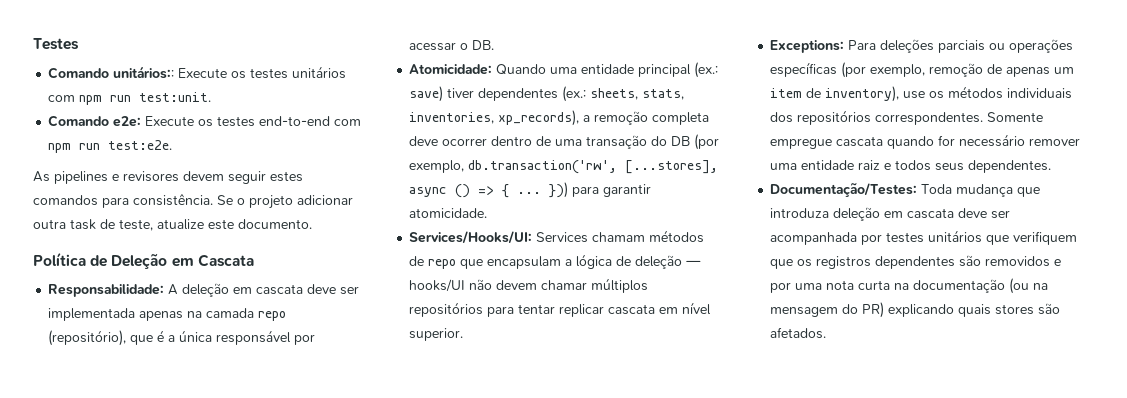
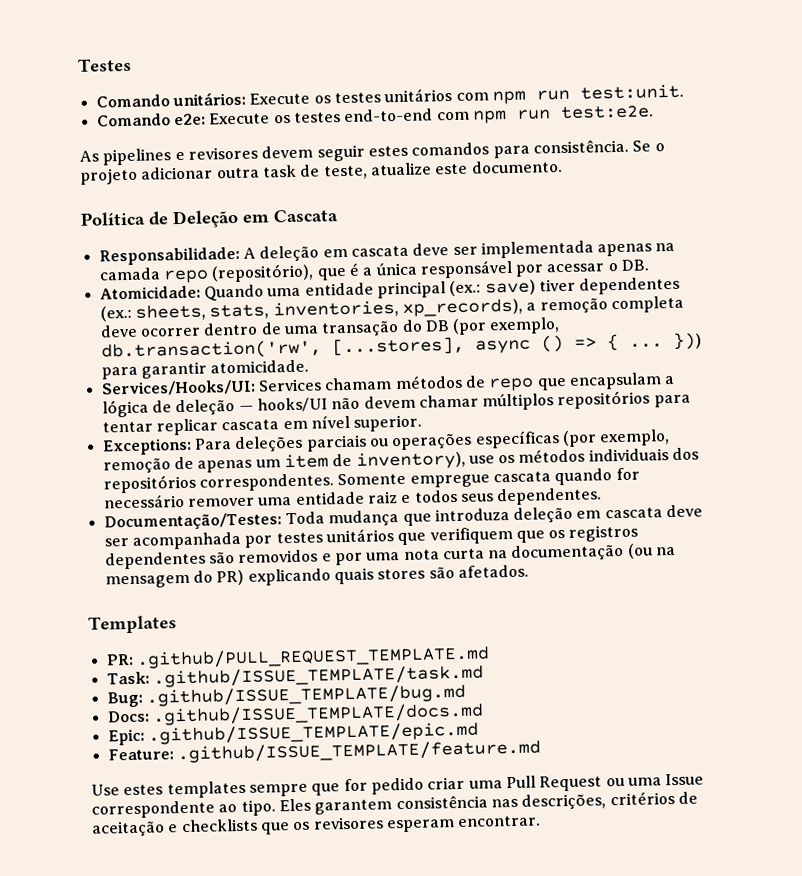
- Comando unitários:: Execute os testes unitários com npm run test:unit.
+ Comando unitários: Execute os testes unitários com npm run test:unit.
+ Templates
+ PR: .github/PULL_REQUEST_TEMPLATE.md
+ Task: .github/ISSUE_TEMPLATE/task.md
+ Bug: .github/ISSUE_TEMPLATE/bug.md
+ Docs: .github/ISSUE_TEMPLATE/docs.md
+ Epic: .github/ISSUE_TEMPLATE/epic.md
+ Feature: .github/ISSUE_TEMPLATE/feature.md
+ Use estes templates sempre que for pedido criar uma Pull Request ou uma Issue correspondente ao tipo. Eles garantem consistência nas descrições, critérios de aceitação e checklists que os revisores esperam encontrar.

